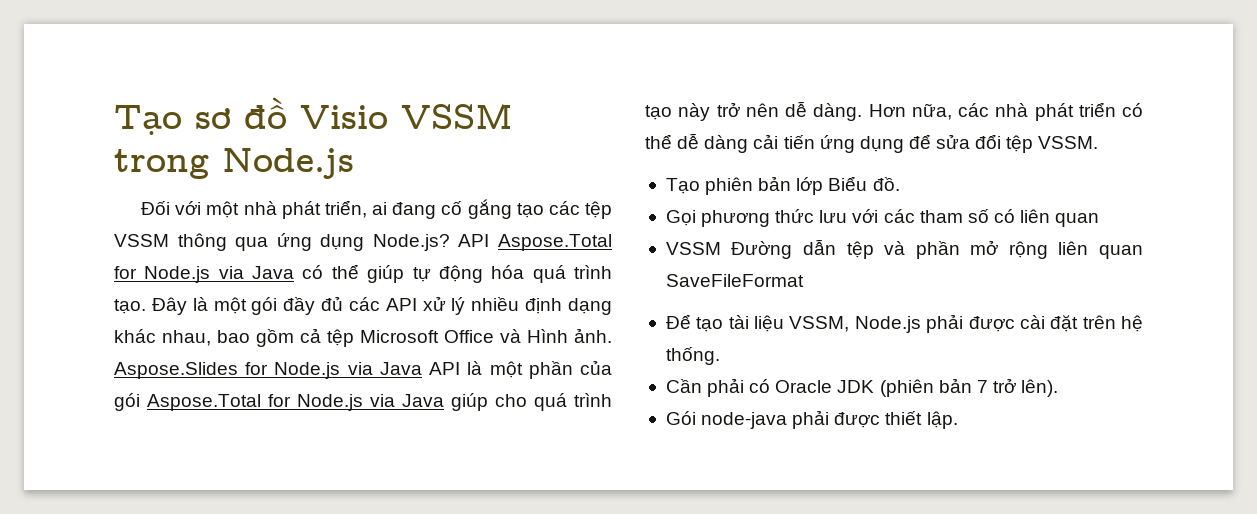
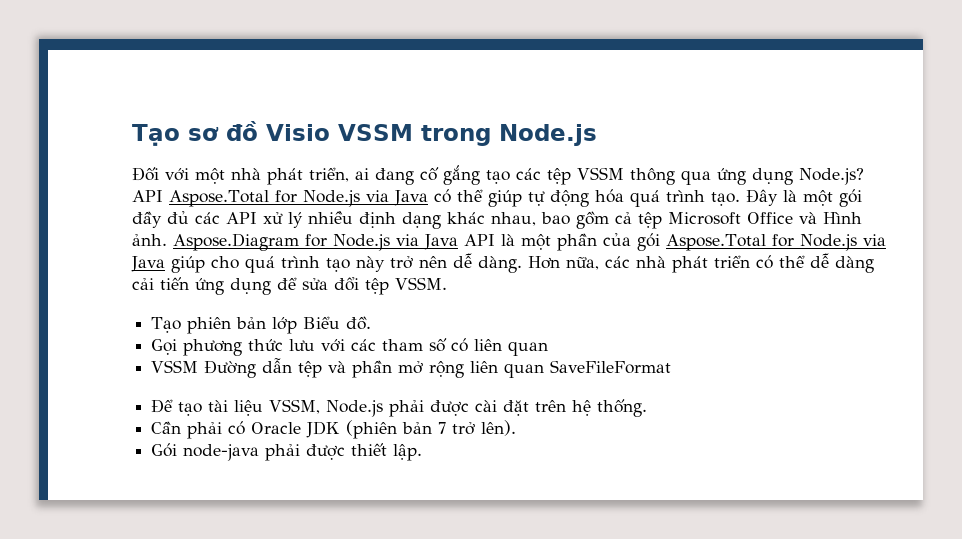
- Aspose.Slides for Node.js via Java API là một phần của gói Aspose.Total for Node.js via Java giúp cho quá trình tạo này trở nên dễ dàng.
+ Aspose.Diagram for Node.js via Java API là một phần của gói Aspose.Total for Node.js via Java giúp cho quá trình tạo này trở nên dễ dàng.

